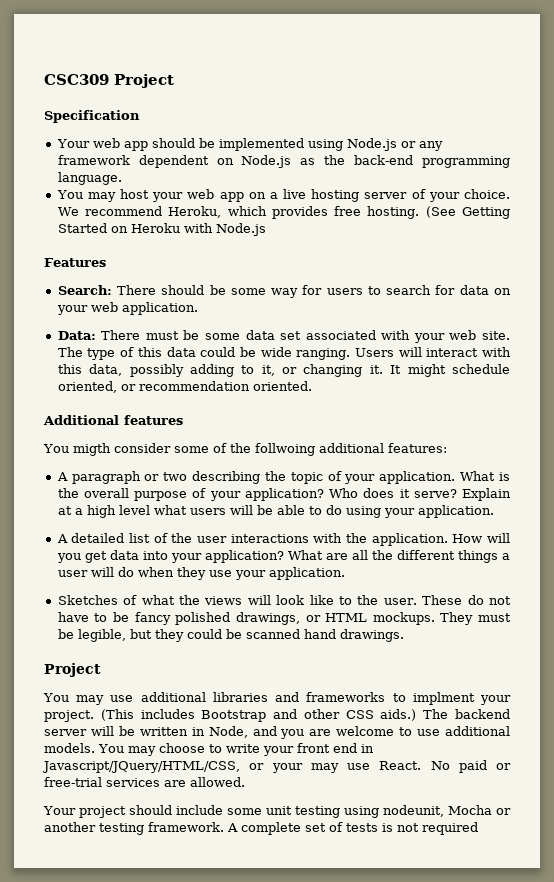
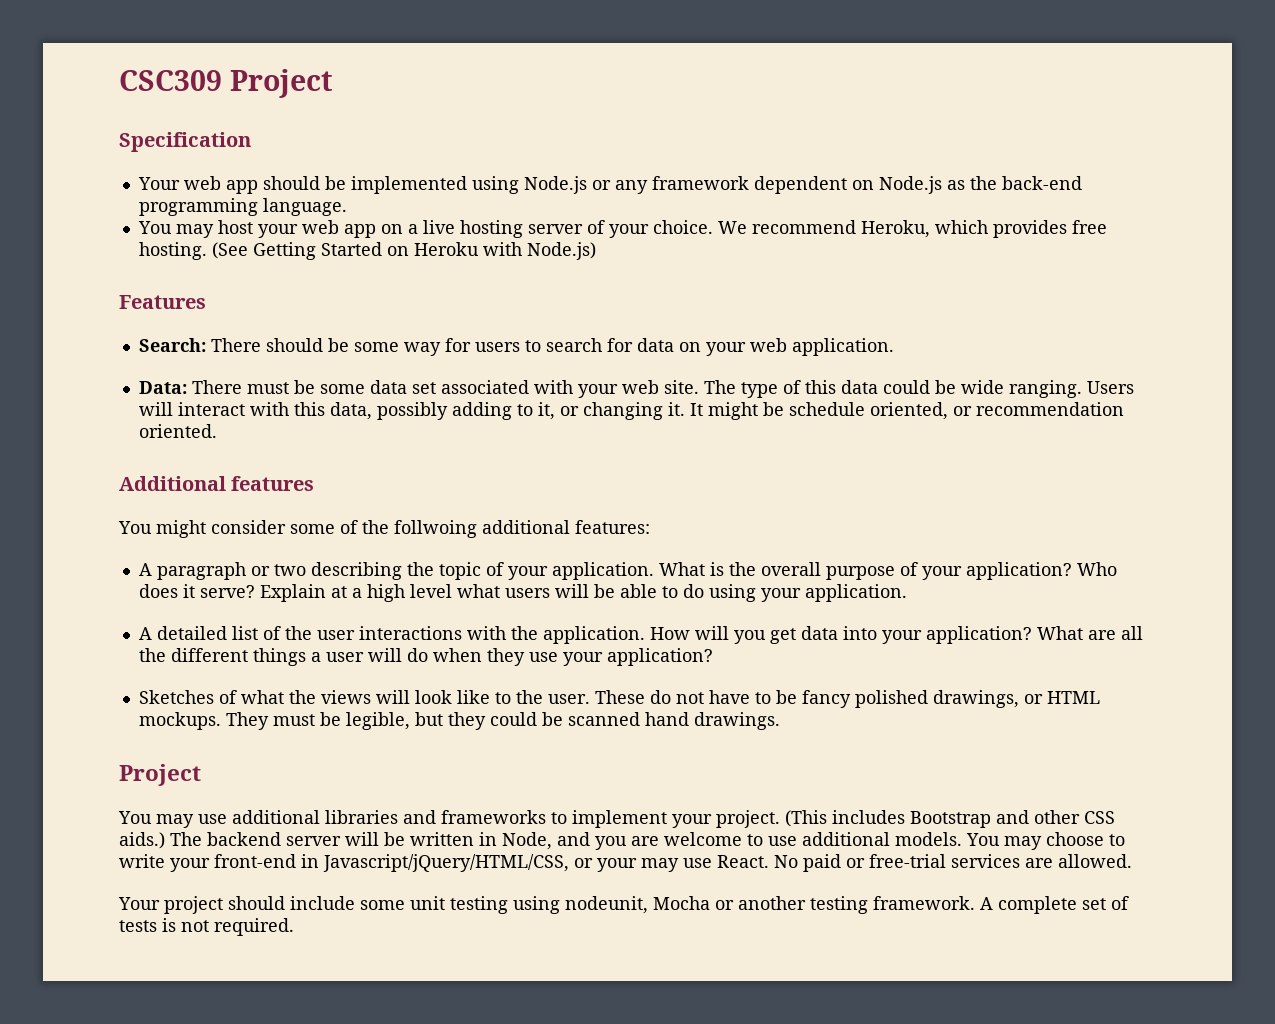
- (See Getting Started on Heroku with Node.js
+ (See Getting Started on Heroku with Node.js)
- It might schedule oriented, or recommendation oriented.
+ It might be schedule oriented, or recommendation oriented.
- You migth consider some of the follwoing additional features:
+ You might consider some of the follwoing additional features:
- What are all the different things a user will do when they use your application.
+ What are all the different things a user will do when they use your application?
- You may use additional libraries and frameworks to implment your project.
+ You may use additional libraries and frameworks to implement your project.
- You may choose to write your front end in Javascript/JQuery/HTML/CSS, or your may use React.
+ You may choose to write your front-end in Javascript/jQuery/HTML/CSS, or your may use React.
- A complete set of tests is not required
+ A complete set of tests is not required.

